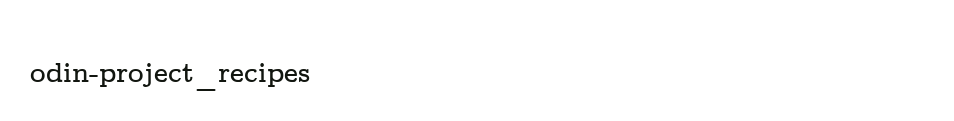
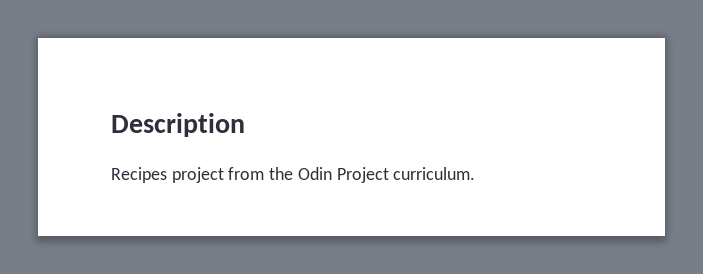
- odin-project_recipes
+ Description
+ Recipes project from the Odin Project curriculum.

